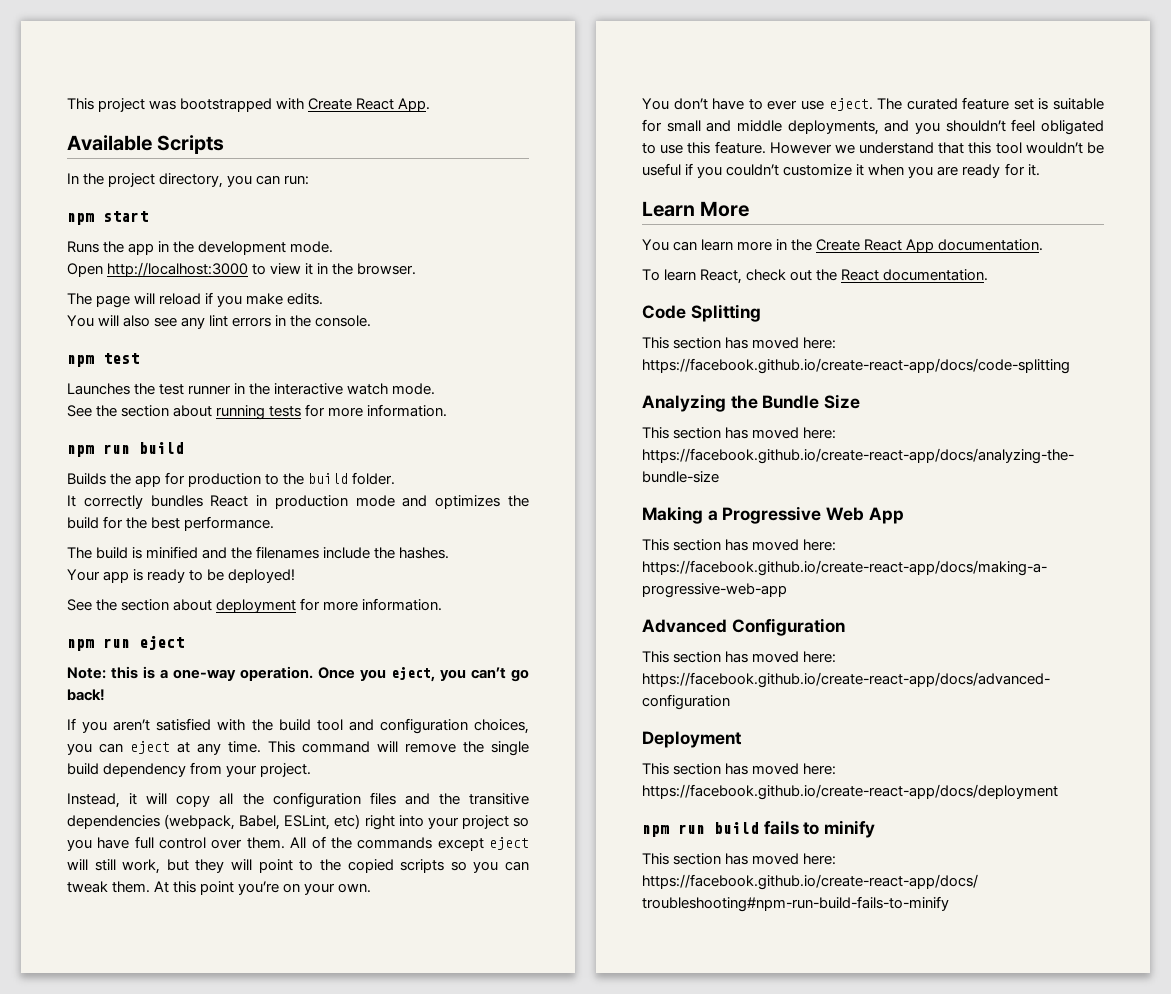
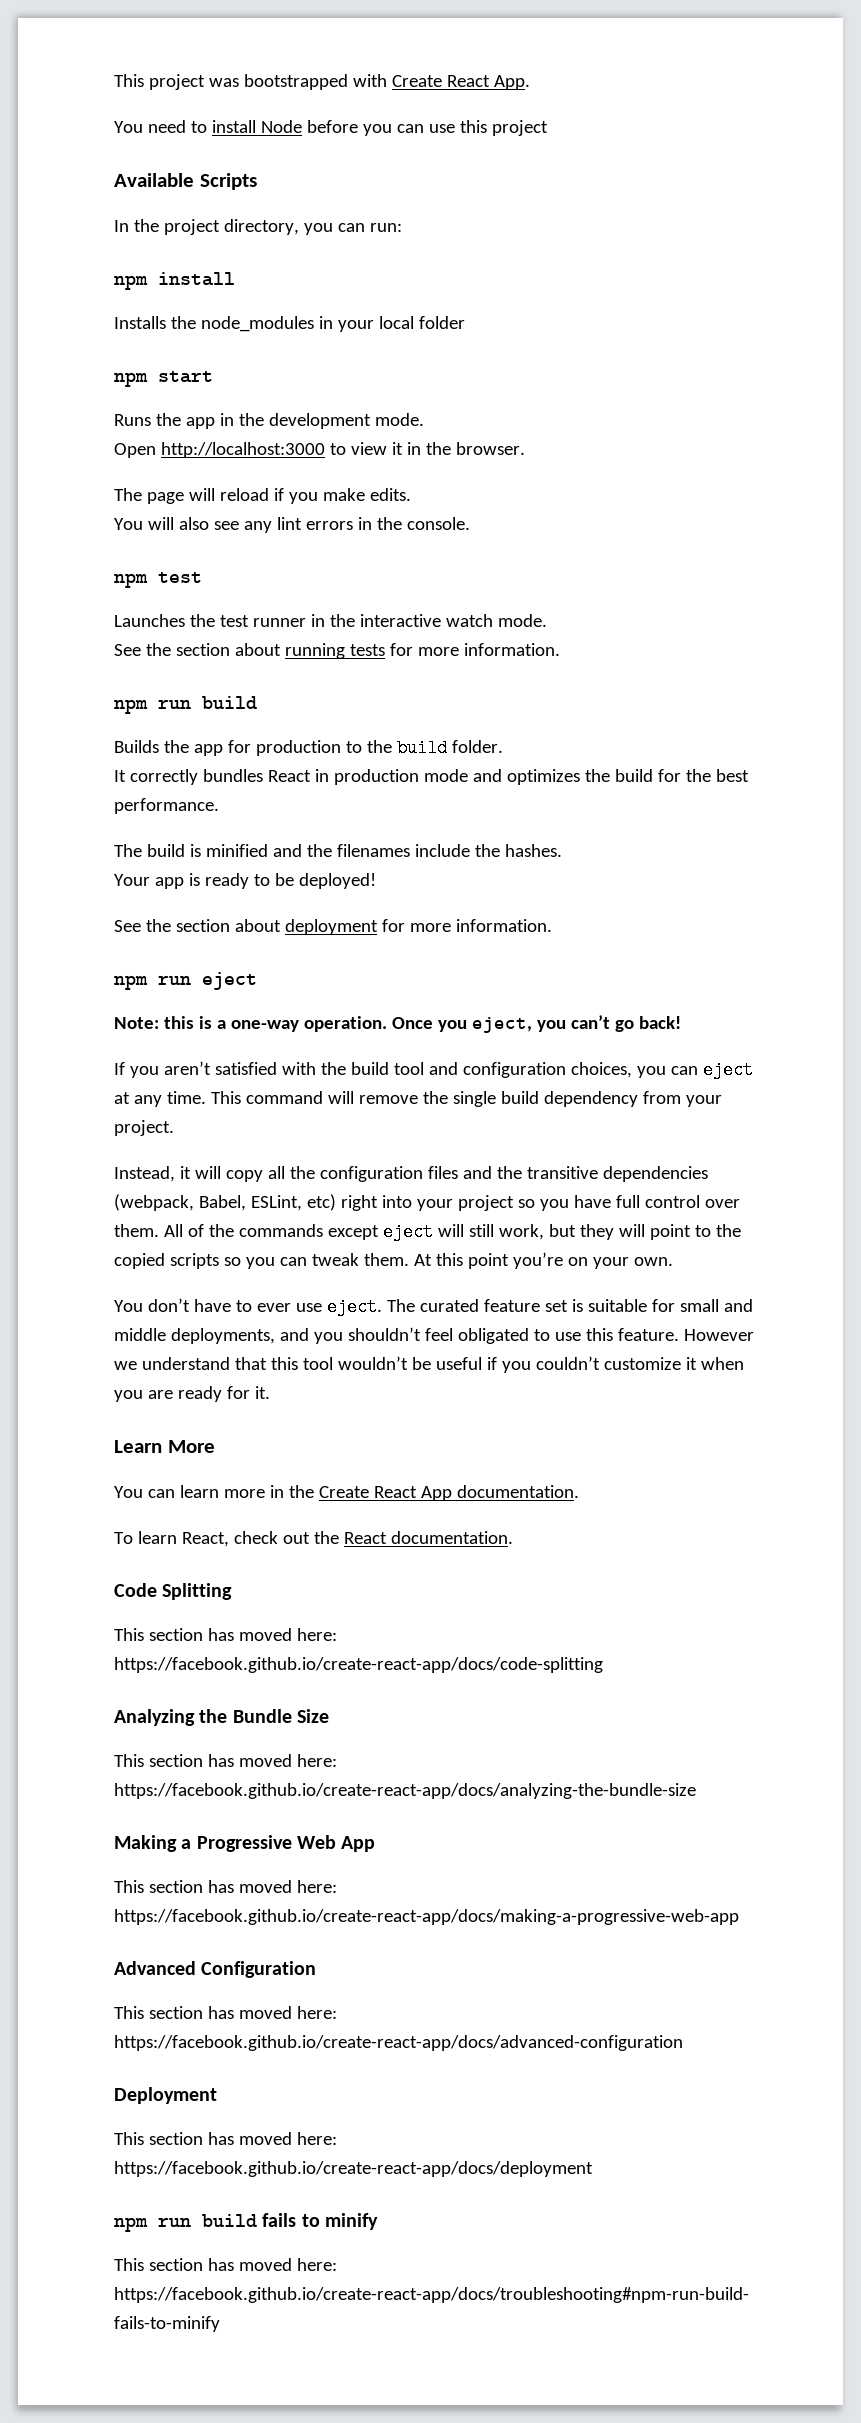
+ You need to install Node before you can use this project
+ npm install
+ Installs the node_modules in your local folder

